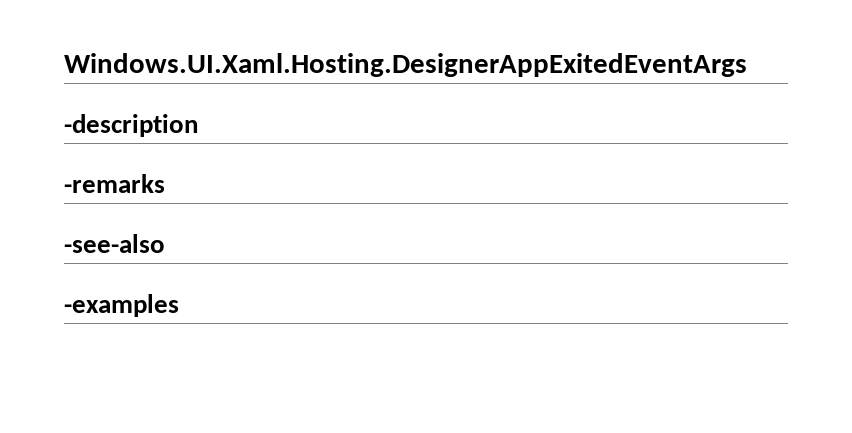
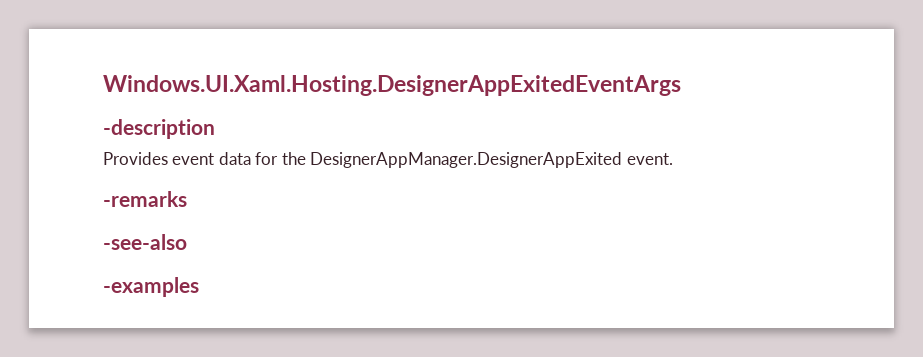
+ Provides event data for the DesignerAppManager.DesignerAppExited event.

